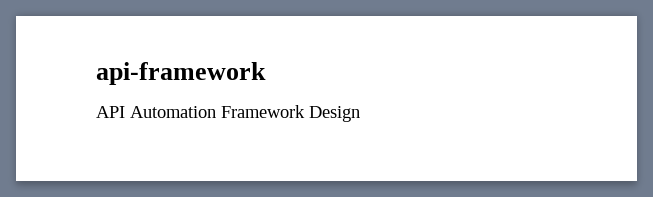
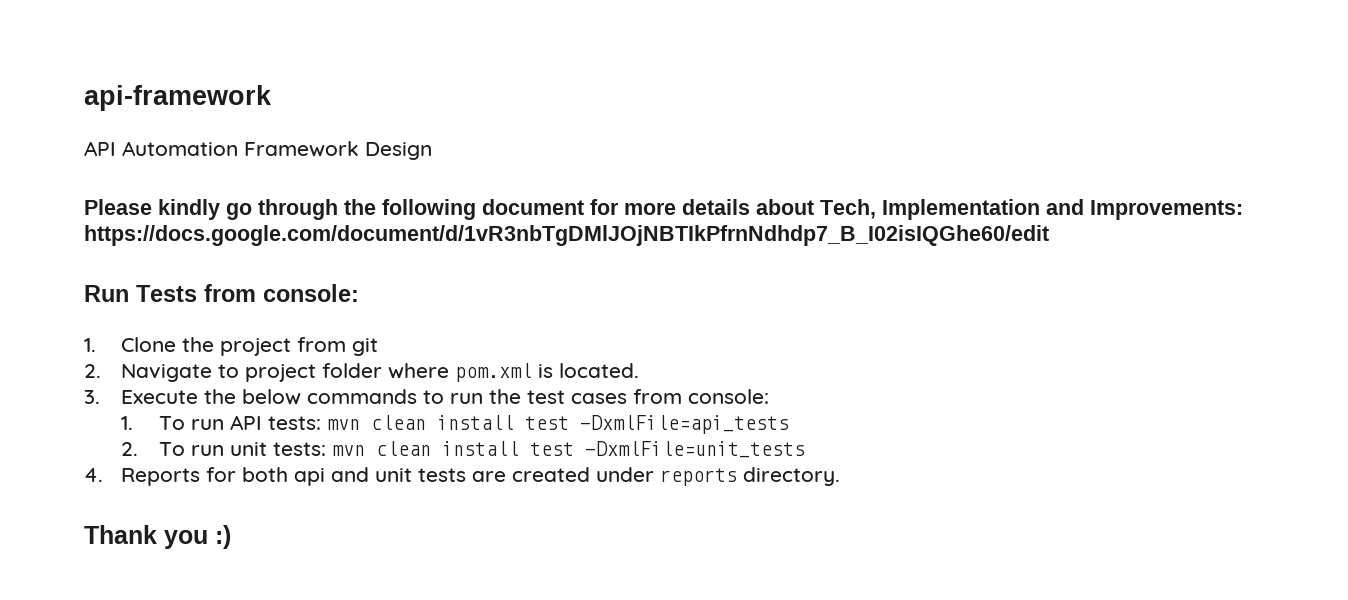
+ Please kindly go through the following document for more details about Tech, Implementation and Improvements: https://docs.google.com/document/d/1vR3nbTgDMlJOjNBTIkPfrnNdhdp7_B_I02isIQGhe60/edit
+ Run Tests from console:
+ 1. Clone the project from git
+ 2. Navigate to project folder where pom.xml is located.
+ 3. Execute the below commands to run the test cases from console:
+ 1. To run API tests: mvn clean install test -DxmlFile=api_tests
+ 2. To run unit tests: mvn clean install test -DxmlFile=unit_tests
+ 4. Reports for both api and unit tests are created under reports directory.
+ Thank you :)

